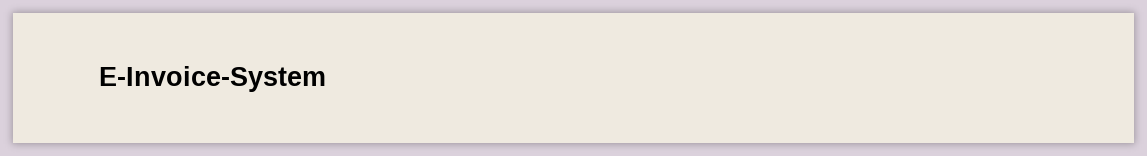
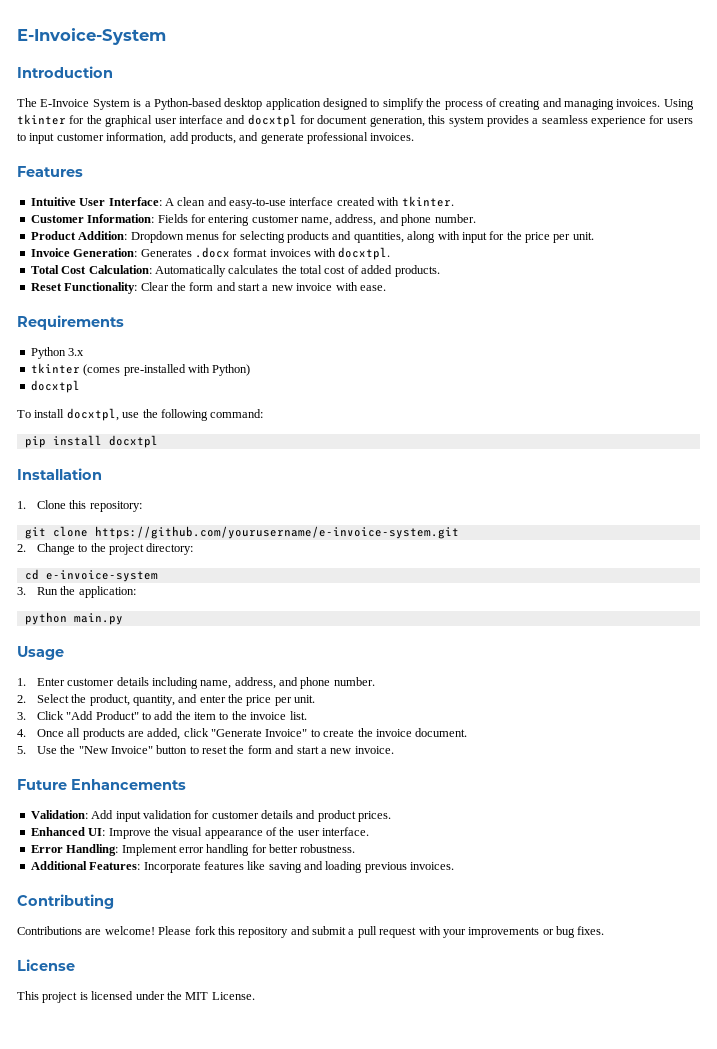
+ Introduction
+ The E-Invoice System is a Python-based desktop application designed to simplify the process of creating and managing invoices. Using tkinter for the graphical user interface and docxtpl for document generation, this system provides a seamless experience for users to input customer information, add products, and generate professional invoices.
+ Features
+ Intuitive User Interface: A clean and easy-to-use interface created with tkinter.
+ Customer Information: Fields for entering customer name, address, and phone number.
+ Product Addition: Dropdown menus for selecting products and quantities, along with input for the price per unit.
+ Invoice Generation: Generates .docx format invoices with docxtpl.
+ Total Cost Calculation: Automatically calculates the total cost of added products.
+ Reset Functionality: Clear the form and start a new invoice with ease.
+ Requirements
+ Python 3.x
+ tkinter (comes pre-installed with Python)
+ docxtpl
+ To install docxtpl, use the following command:
+ pip install docxtpl
+ Installation
+ 1. Clone this repository:
+ git clone https://github.com/yourusername/e-invoice-system.git
+ 2. Change to the project directory:
+ cd e-invoice-system
+ 3. Run the application:
+ python main.py
+ Usage
+ 1. Enter customer details including name, address, and phone number.
+ 2. Select the product, quantity, and enter the price per unit.
+ 3. Click "Add Product" to add the item to the invoice list.
+ 4. Once all products are added, click "Generate Invoice" to create the invoice document.
+ 5. Use the "New Invoice" button to reset the form and start a new invoice.
+ Future Enhancements
+ Validation: Add input validation for customer details and product prices.
+ Enhanced UI: Improve the visual appearance of the user interface.
+ Error Handling: Implement error handling for better robustness.
+ Additional Features: Incorporate features like saving and loading previous invoices.
+ Contributing
+ Contributions are welcome! Please fork this repository and submit a pull request with your improvements or bug fixes.
+ License
+ This project is licensed under the MIT License.

